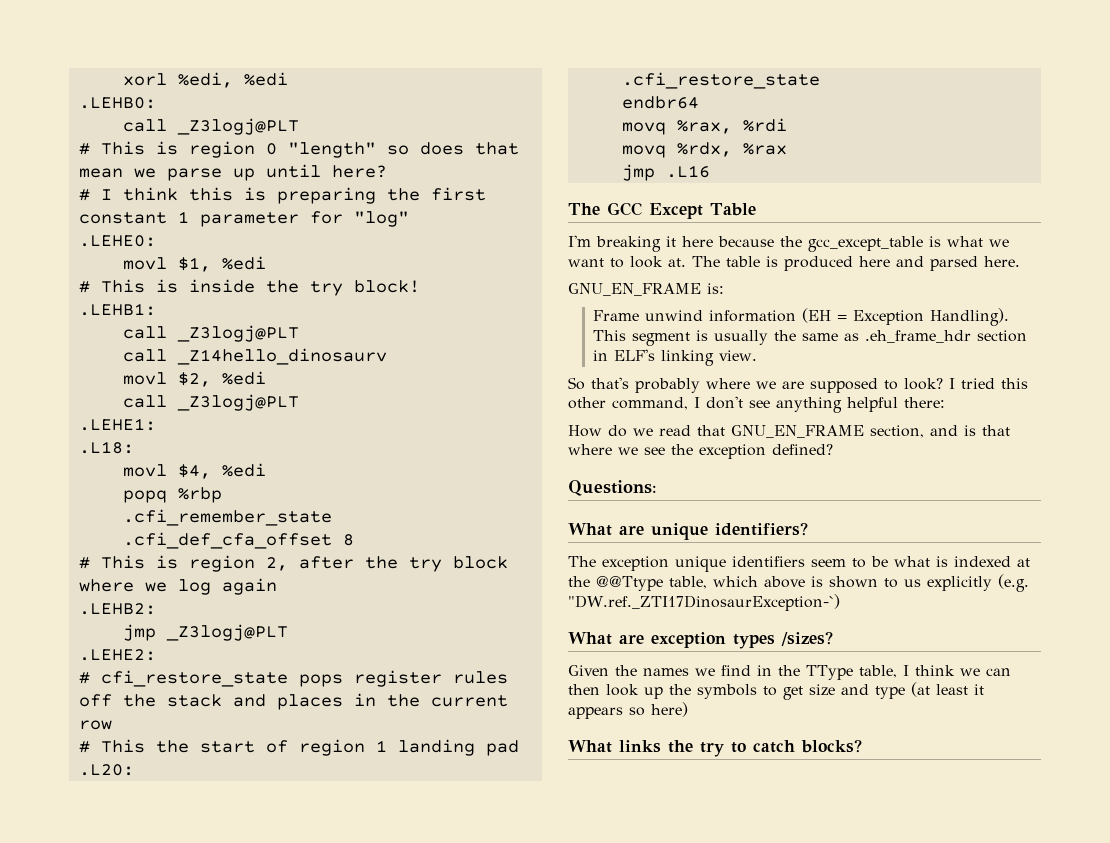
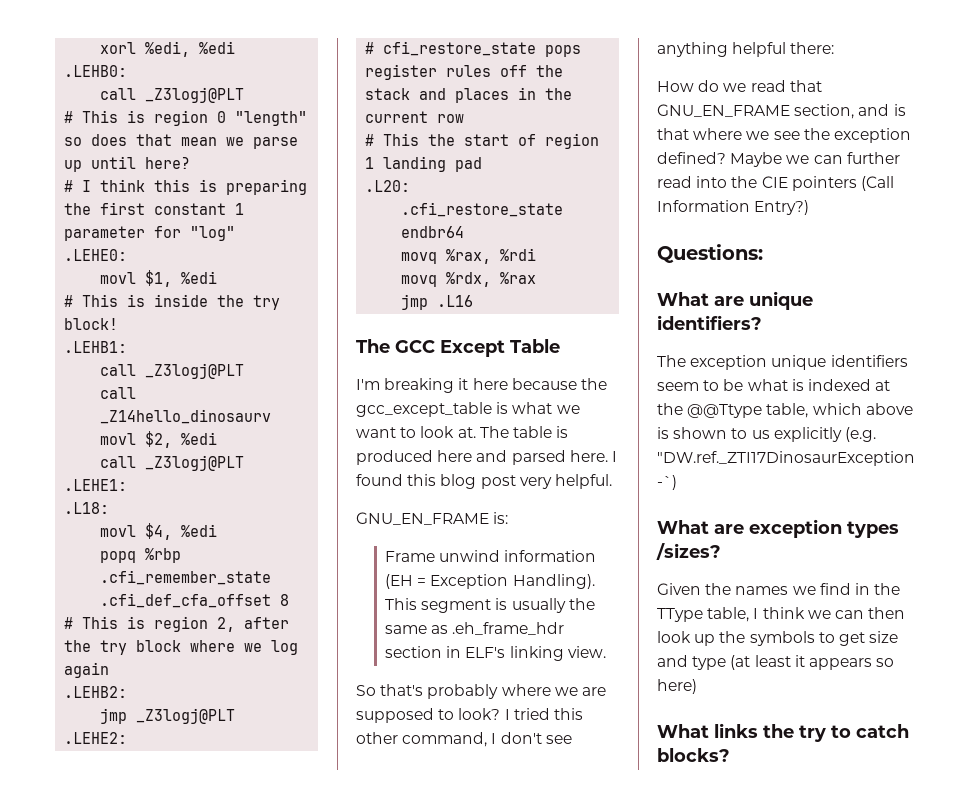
+ I found this blog post very helpful.
+ Maybe we can further read into the CIE pointers (Call Information Entry?)

